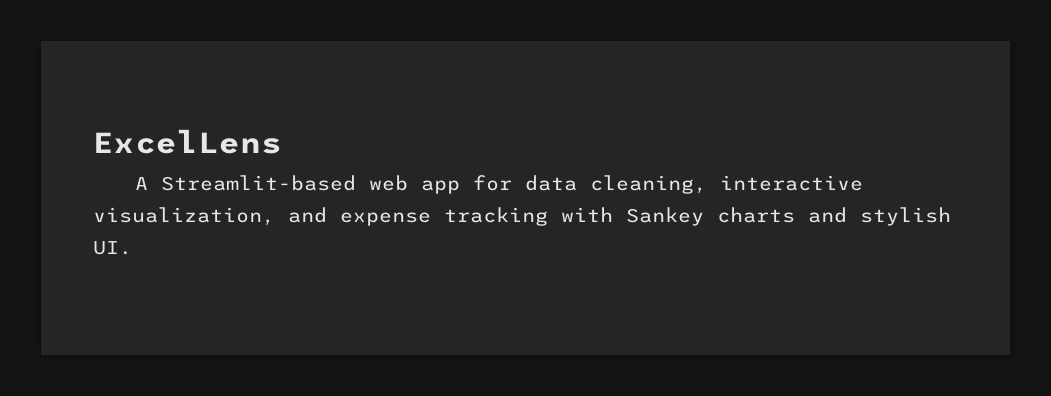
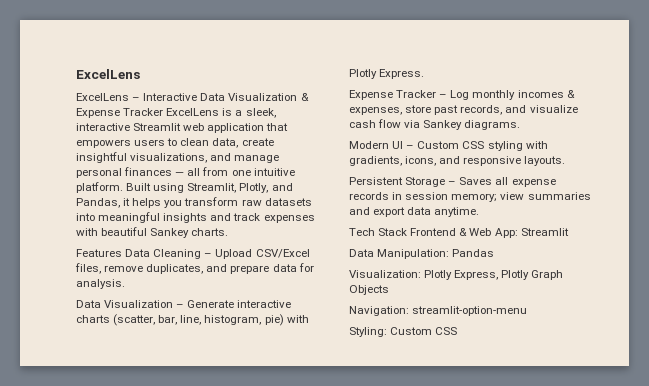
- A Streamlit-based web app for data cleaning, interactive visualization, and expense tracking with Sankey charts and stylish UI.
+ ExcelLens – Interactive Data Visualization & Expense Tracker ExcelLens is a sleek, interactive Streamlit web application that empowers users to clean data, create insightful visualizations, and manage personal finances — all from one intuitive platform. Built using Streamlit, Plotly, and Pandas, it helps you transform raw datasets into meaningful insights and track expenses with beautiful Sankey charts.
+ Features Data Cleaning – Upload CSV/Excel files, remove duplicates, and prepare data for analysis.
+ Data Visualization – Generate interactive charts (scatter, bar, line, histogram, pie) with Plotly Express.
+ Expense Tracker – Log monthly incomes & expenses, store past records, and visualize cash flow via Sankey diagrams.
+ Modern UI – Custom CSS styling with gradients, icons, and responsive layouts.
+ Persistent Storage – Saves all expense records in session memory; view summaries and export data anytime.
+ Tech Stack Frontend & Web App: Streamlit
+ Data Manipulation: Pandas
+ Visualization: Plotly Express, Plotly Graph Objects
+ Navigation: streamlit-option-menu
+ Styling: Custom CSS

